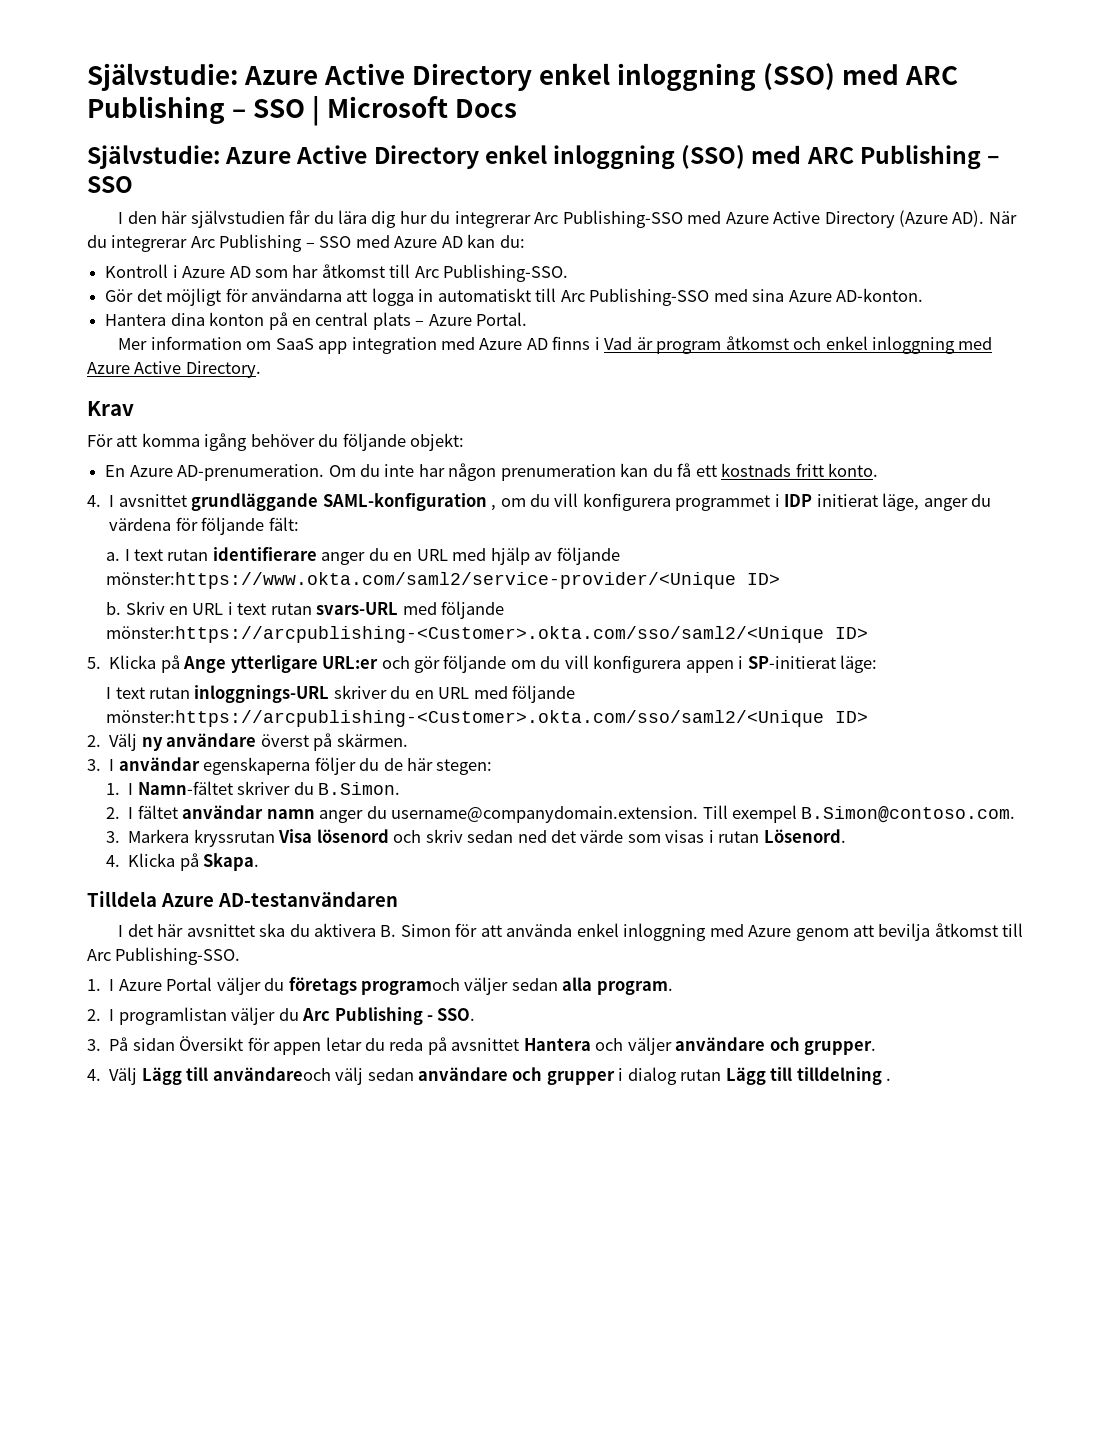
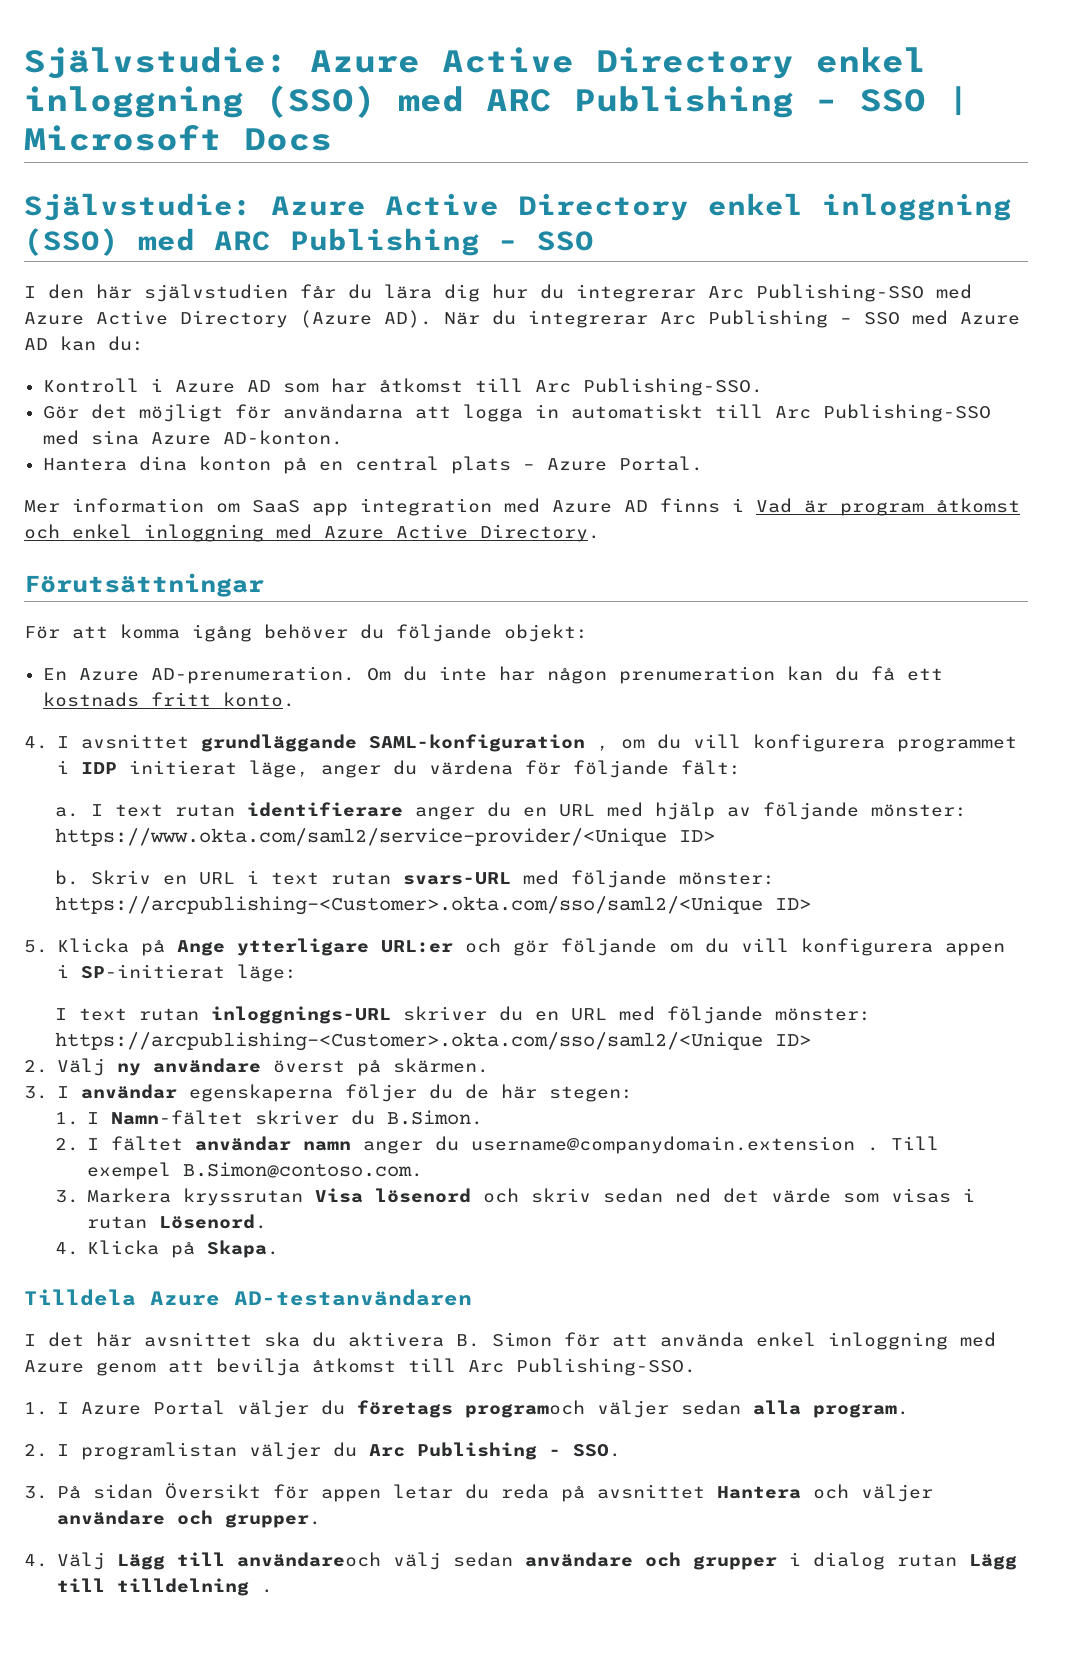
- Krav
+ Förutsättningar
- I text rutan identifierare anger du en URL med hjälp av följande mönster:https://www.okta.com/saml2/service-provider/<Unique ID>
+ I text rutan identifierare anger du en URL med hjälp av följande mönster: https://www.okta.com/saml2/service-provider/<Unique ID>
- Skriv en URL i text rutan svars-URL med följande mönster:https://arcpublishing-<Customer>.okta.com/sso/saml2/<Unique ID>
+ Skriv en URL i text rutan svars-URL med följande mönster: https://arcpublishing-<Customer>.okta.com/sso/saml2/<Unique ID>
- I text rutan inloggnings-URL skriver du en URL med följande mönster:https://arcpublishing-<Customer>.okta.com/sso/saml2/<Unique ID>
+ I text rutan inloggnings-URL skriver du en URL med följande mönster: https://arcpublishing-<Customer>.okta.com/sso/saml2/<Unique ID>
- 2. I fältet användar namn anger du username@companydomain.extension. Till exempel B.Simon@contoso.com.
+ 2. I fältet användar namn anger du username@companydomain.extension . Till exempel B.Simon@contoso.com.

